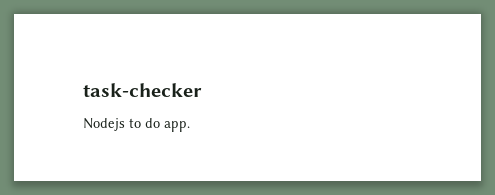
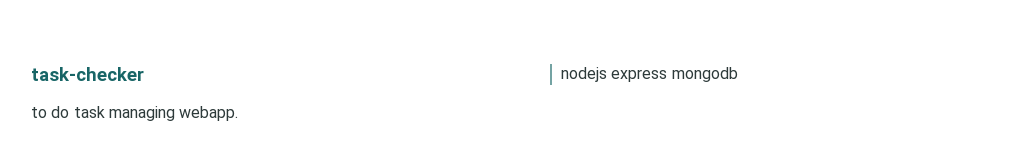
- Nodejs to do app.
+ to do task managing webapp.
+ nodejs express mongodb

